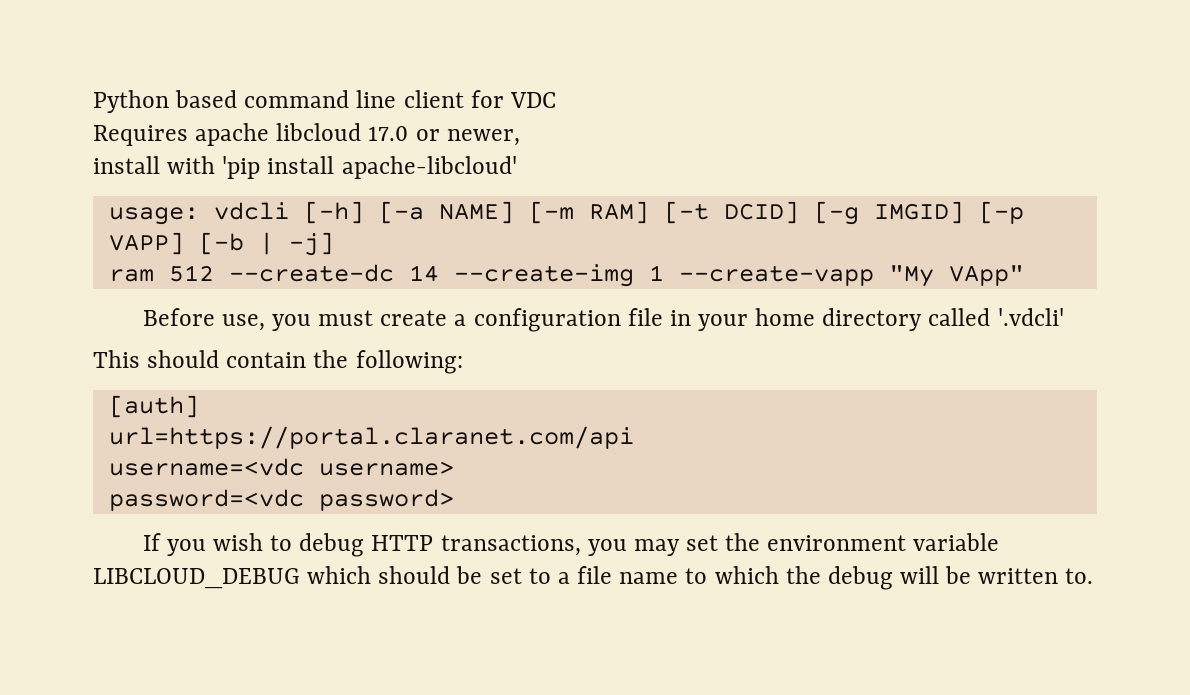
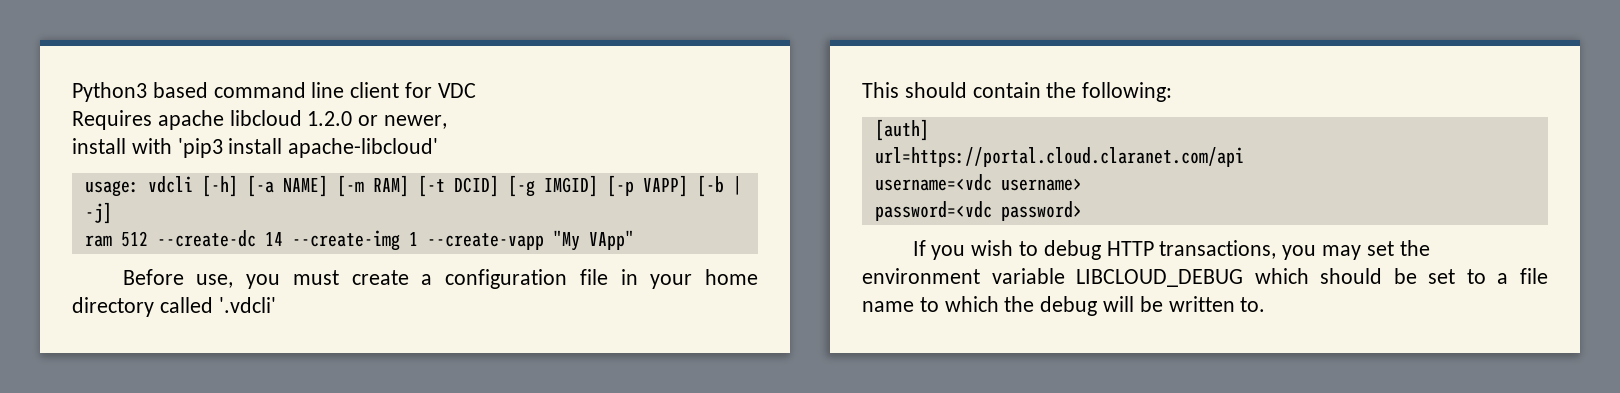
- Python based command line client for VDC
+ Python3 based command line client for VDC
- Requires apache libcloud 17.0 or newer,
+ Requires apache libcloud 1.2.0 or newer,
- install with 'pip install apache-libcloud'
+ install with 'pip3 install apache-libcloud'
- url=https://portal.claranet.com/api
+ url=https://portal.cloud.claranet.com/api

